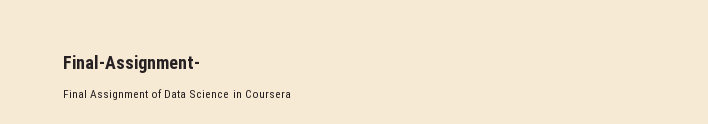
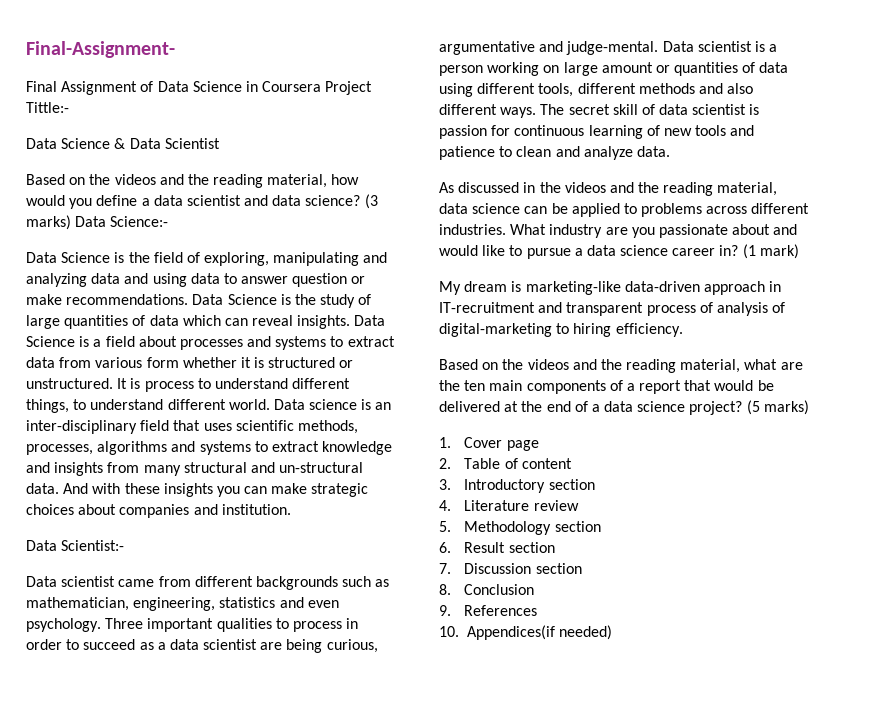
- Final Assignment of Data Science in Coursera
+ Final Assignment of Data Science in Coursera Project Tittle:-
+ Data Science & Data Scientist
+ Based on the videos and the reading material, how would you define a data scientist and data science? (3 marks) Data Science:-
+ Data Science is the field of exploring, manipulating and analyzing data and using data to answer question or make recommendations. Data Science is the study of large quantities of data which can reveal insights. Data Science is a field about processes and systems to extract data from various form whether it is structured or unstructured. It is process to understand different things, to understand different world. Data science is an inter-disciplinary field that uses scientific methods, processes, algorithms and systems to extract knowledge and insights from many structural and un-structural data. And with these insights you can make strategic choices about companies and institution.
+ Data Scientist:-
+ Data scientist came from different backgrounds such as mathematician, engineering, statistics and even psychology. Three important qualities to process in order to succeed as a data scientist are being curious, argumentative and judge-mental. Data scientist is a person working on large amount or quantities of data using different tools, different methods and also different ways. The secret skill of data scientist is passion for continuous learning of new tools and patience to clean and analyze data.
+ As discussed in the videos and the reading material, data science can be applied to problems across different industries. What industry are you passionate about and would like to pursue a data science career in? (1 mark)
+ My dream is marketing-like data-driven approach in IT-recruitment and transparent process of analysis of digital-marketing to hiring efficiency.
+ Based on the videos and the reading material, what are the ten main components of a report that would be delivered at the end of a data science project? (5 marks)
+ 1. Cover page
+ 2. Table of content
+ 3. Introductory section
+ 4. Literature review
+ 5. Methodology section
+ 6. Result section
+ 7. Discussion section
+ 8. Conclusion
+ 9. References
+ 10. Appendices(if needed)

